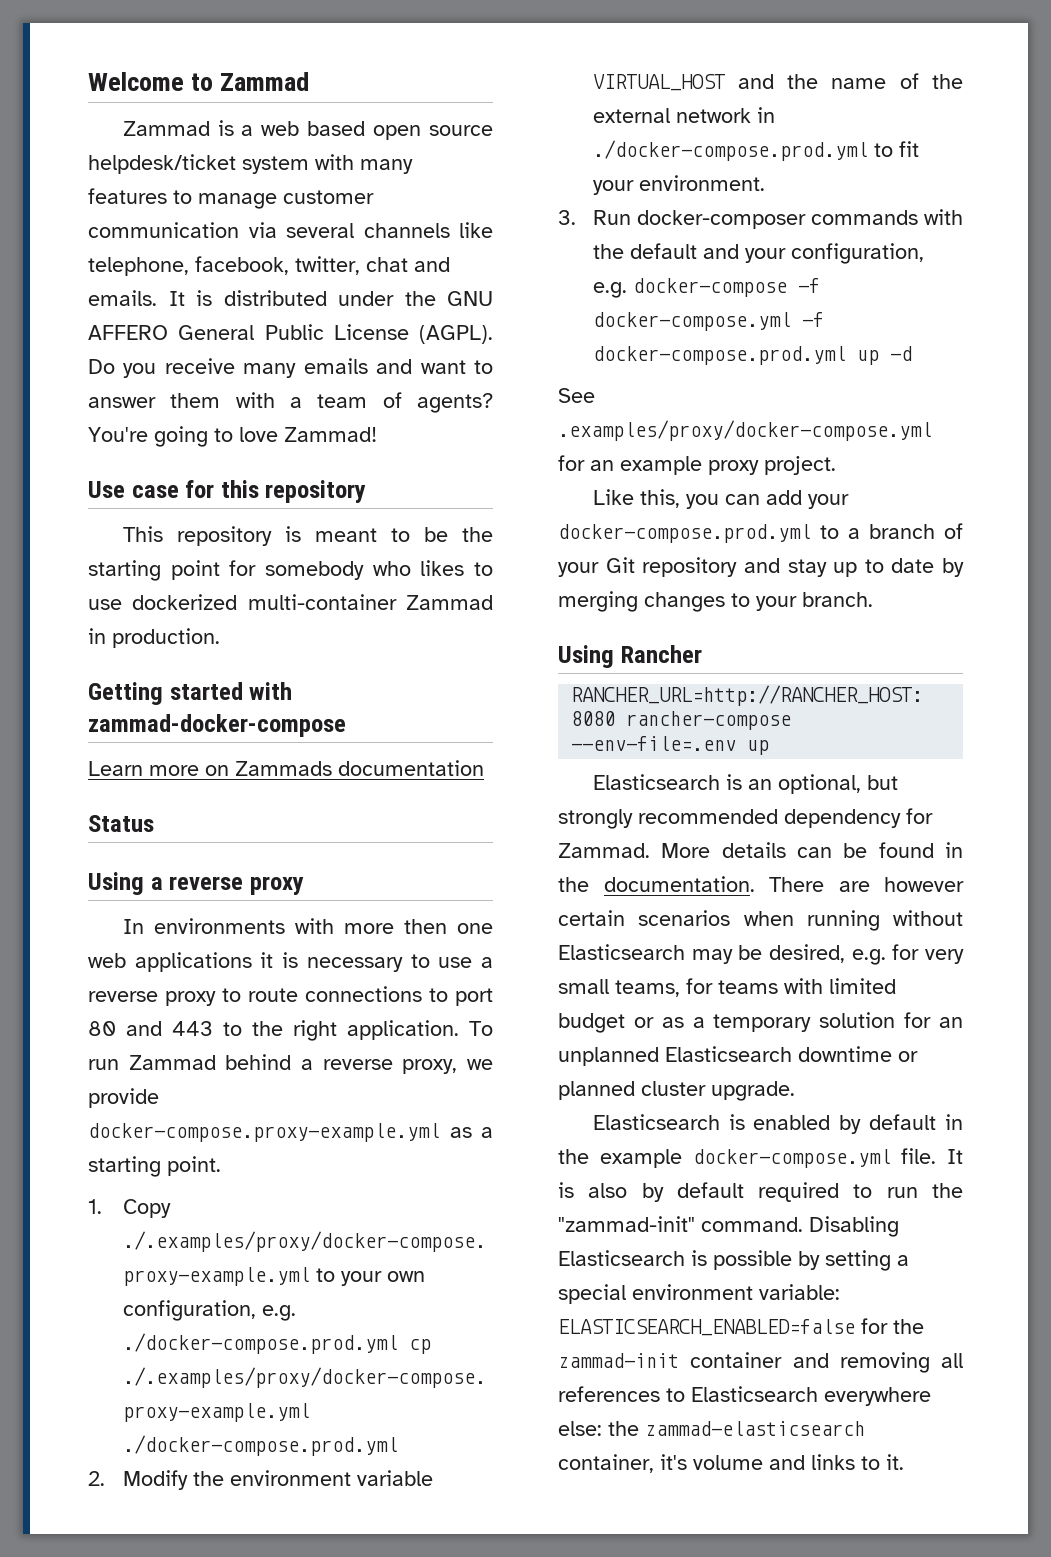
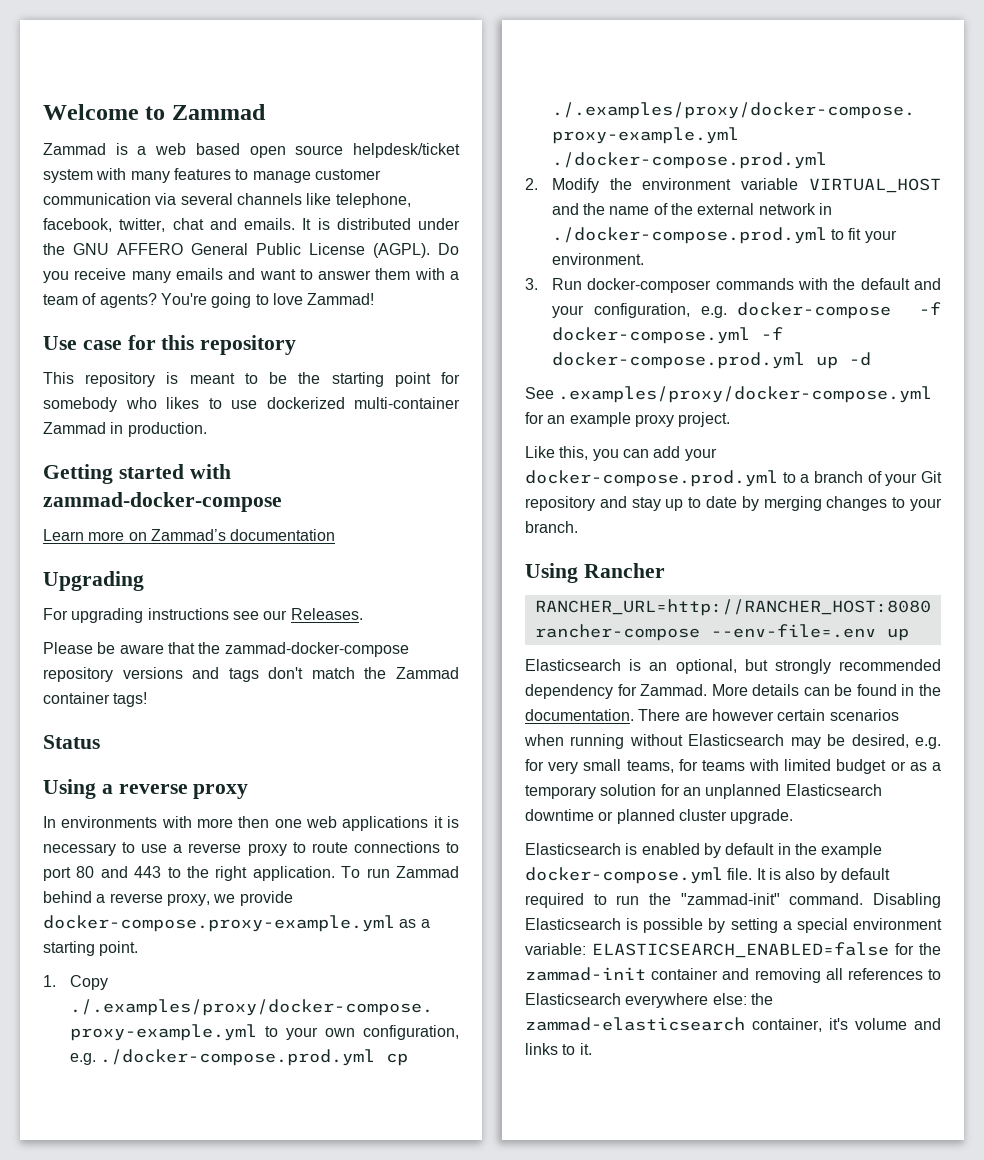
- Learn more on Zammads documentation
+ Learn more on Zammad’s documentation
+ Upgrading
+ For upgrading instructions see our Releases.
+ Please be aware that the zammad-docker-compose repository versions and tags don't match the Zammad container tags!

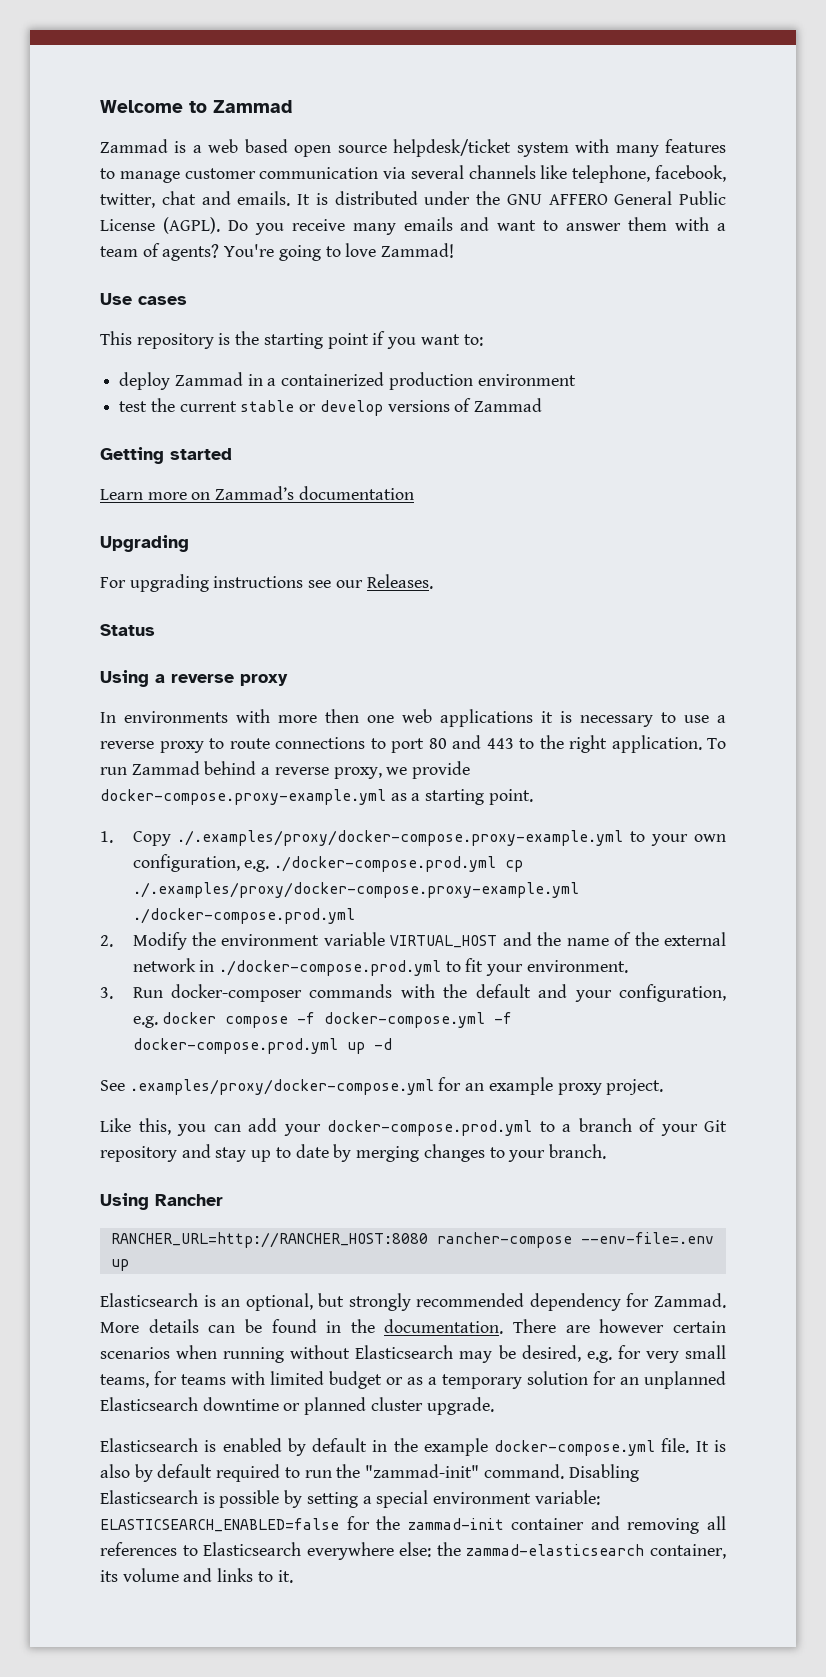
- Use case for this repository
+ Use cases
- This repository is meant to be the starting point for somebody who likes to use dockerized multi-container Zammad in production.
+ This repository is the starting point if you want to:
+ deploy Zammad in a containerized production environment
+ test the current stable or develop versions of Zammad
- Getting started with zammad-docker-compose
+ Getting started
- Please be aware that the zammad-docker-compose repository versions and tags don't match the Zammad container tags!
- 3. Run docker-composer commands with the default and your configuration, e.g. docker-compose -f docker-compose.yml -f docker-compose.prod.yml up -d
+ 3. Run docker-composer commands with the default and your configuration, e.g. docker compose -f docker-compose.yml -f docker-compose.prod.yml up -d
- Disabling Elasticsearch is possible by setting a special environment variable: ELASTICSEARCH_ENABLED=false for the zammad-init container and removing all references to Elasticsearch everywhere else: the zammad-elasticsearch container, it's volume and links to it.
+ Disabling Elasticsearch is possible by setting a special environment variable: ELASTICSEARCH_ENABLED=false for the zammad-init container and removing all references to Elasticsearch everywhere else: the zammad-elasticsearch container, its volume and links to it.

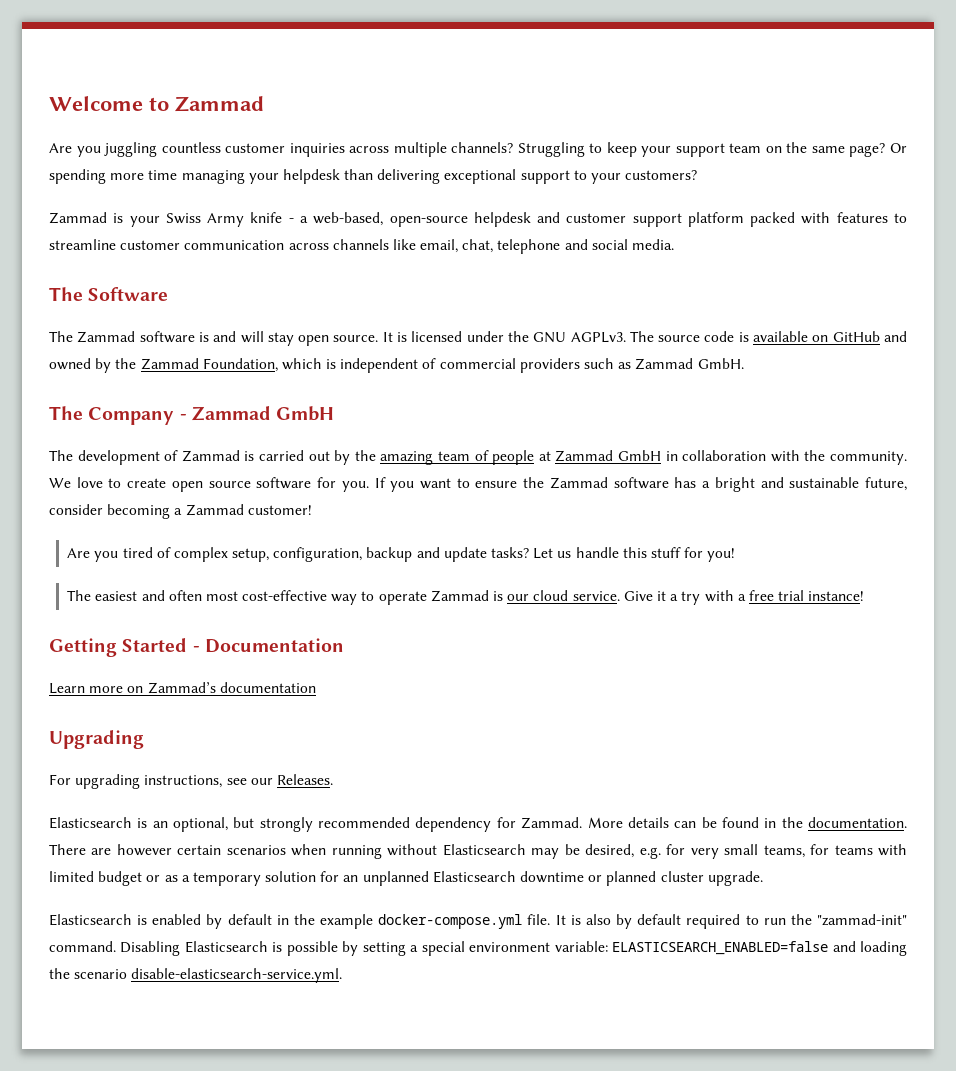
- Zammad is a web based open source helpdesk/ticket system with many features to manage customer communication via several channels like telephone, facebook, twitter, chat and emails. It is distributed under the GNU AFFERO General Public License (AGPL). Do you receive many emails and want to answer them with a team of agents? You're going to love Zammad!
- Use cases
- This repository is the starting point if you want to:
- deploy Zammad in a containerized production environment
- test the current stable or develop versions of Zammad
- Getting started
+ Are you juggling countless customer inquiries across multiple channels? Struggling to keep your support team on the same page? Or spending more time managing your helpdesk than delivering exceptional support to your customers?
+ Zammad is your Swiss Army knife - a web-based, open-source helpdesk and customer support platform packed with features to streamline customer communication across channels like email, chat, telephone and social media.
+ The Software
+ The Zammad software is and will stay open source. It is licensed under the GNU AGPLv3. The source code is available on GitHub and owned by the Zammad Foundation, which is independent of commercial providers such as Zammad GmbH.
+ The Company - Zammad GmbH
+ The development of Zammad is carried out by the amazing team of people at Zammad GmbH in collaboration with the community. We love to create open source software for you. If you want to ensure the Zammad software has a bright and sustainable future, consider becoming a Zammad customer!
+ Are you tired of complex setup, configuration, backup and update tasks? Let us handle this stuff for you!
+ The easiest and often most cost-effective way to operate Zammad is our cloud service. Give it a try with a free trial instance!
+ Getting Started - Documentation
- For upgrading instructions see our Releases.
+ For upgrading instructions, see our Releases.
- Status
- Using a reverse proxy
- In environments with more then one web applications it is necessary to use a reverse proxy to route connections to port 80 and 443 to the right application. To run Zammad behind a reverse proxy, we provide docker-compose.proxy-example.yml as a starting point.
- 1. Copy ./.examples/proxy/docker-compose.proxy-example.yml to your own configuration, e.g. ./docker-compose.prod.yml cp ./.examples/proxy/docker-compose.proxy-example.yml ./docker-compose.prod.yml
- 2. Modify the environment variable VIRTUAL_HOST and the name of the external network in ./docker-compose.prod.yml to fit your environment.
- 3. Run docker-composer commands with the default and your configuration, e.g. docker compose -f docker-compose.yml -f docker-compose.prod.yml up -d
- See .examples/proxy/docker-compose.yml for an example proxy project.
- Like this, you can add your docker-compose.prod.yml to a branch of your Git repository and stay up to date by merging changes to your branch.
- Using Rancher
- RANCHER_URL=http://RANCHER_HOST:8080 rancher-compose --env-file=.env up
- Disabling Elasticsearch is possible by setting a special environment variable: ELASTICSEARCH_ENABLED=false for the zammad-init container and removing all references to Elasticsearch everywhere else: the zammad-elasticsearch container, its volume and links to it.
+ Disabling Elasticsearch is possible by setting a special environment variable: ELASTICSEARCH_ENABLED=false and loading the scenario disable-elasticsearch-service.yml.

